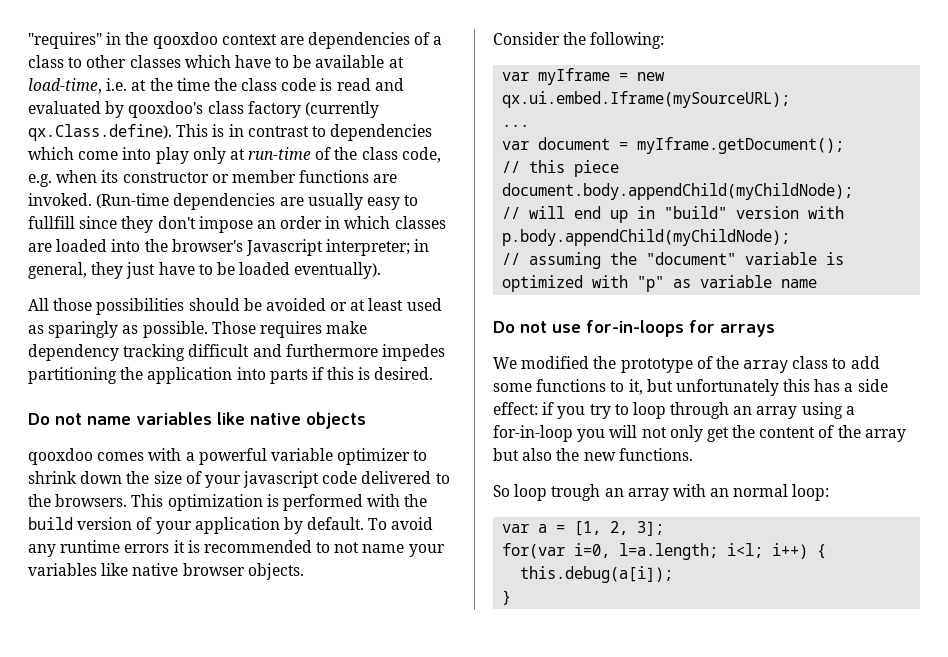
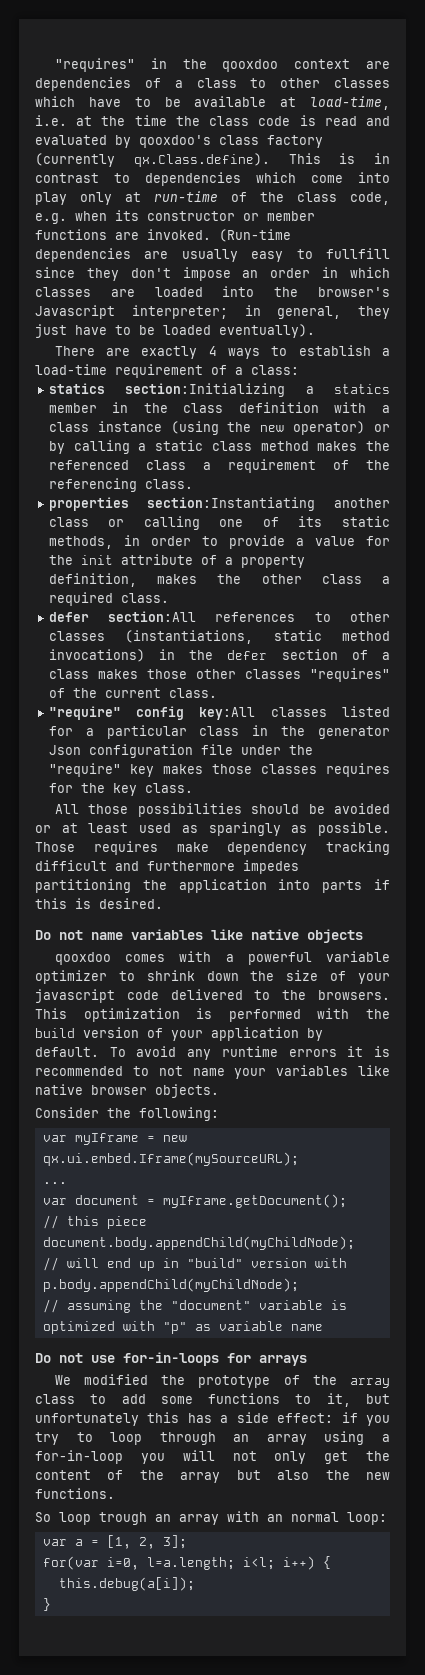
+ There are exactly 4 ways to establish a load-time requirement of a class:
+ statics section:Initializing a statics member in the class definition with a class instance (using the new operator) or by calling a static class method makes the referenced class a requirement of the referencing class.
+ properties section:Instantiating another class or calling one of its static methods, in order to provide a value for the init attribute of a property definition, makes the other class a required class.
+ defer section:All references to other classes (instantiations, static method invocations) in the defer section of a class makes those other classes "requires" of the current class.
+ "require" config key:All classes listed for a particular class in the generator Json configuration file under the "require" key makes those classes requires for the key class.

